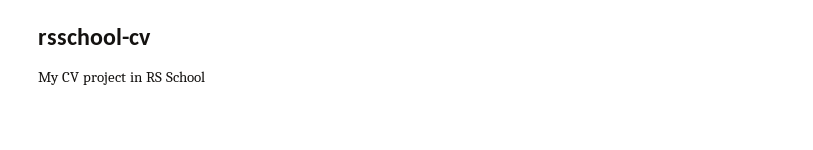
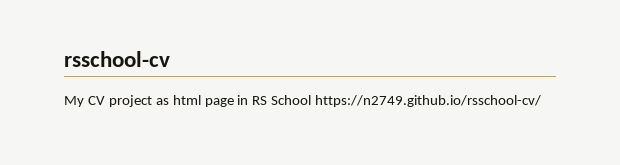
- My CV project in RS School
+ My CV project as html page in RS School https://n2749.github.io/rsschool-cv/

